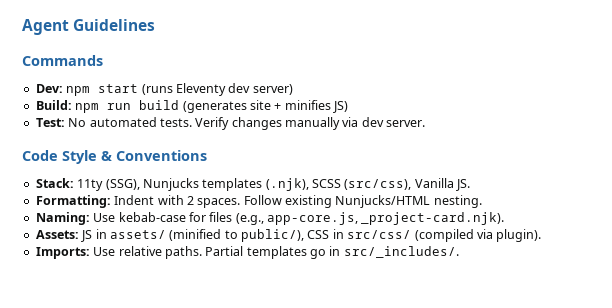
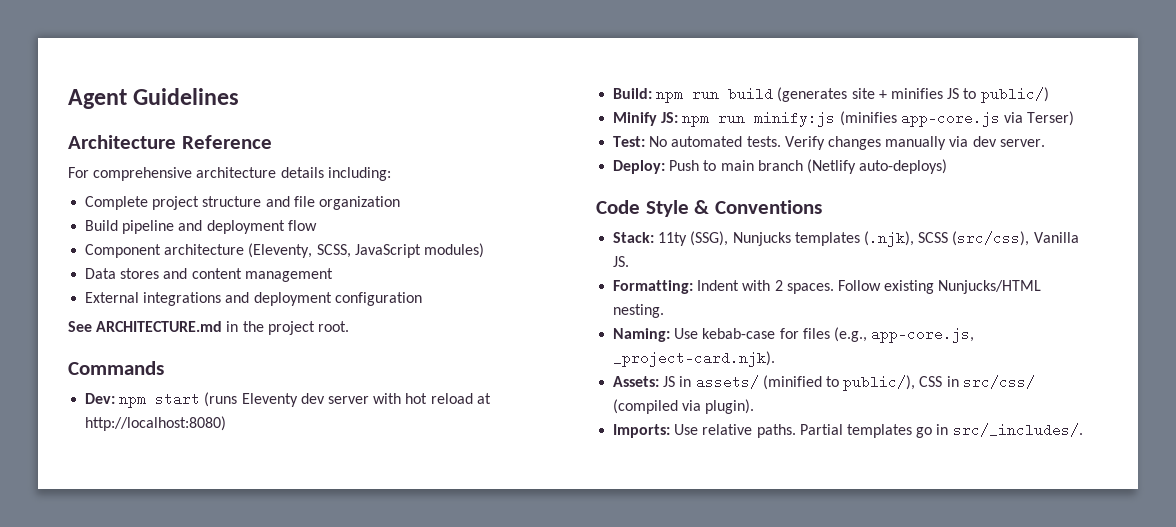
+ Architecture Reference
+ For comprehensive architecture details including:
+ Complete project structure and file organization
+ Build pipeline and deployment flow
+ Component architecture (Eleventy, SCSS, JavaScript modules)
+ Data stores and content management
+ External integrations and deployment configuration
+ See ARCHITECTURE.md in the project root.
- Dev: npm start (runs Eleventy dev server)
+ Dev: npm start (runs Eleventy dev server with hot reload at http://localhost:8080)
- Build: npm run build (generates site + minifies JS)
+ Build: npm run build (generates site + minifies JS to public/)
+ Minify JS: npm run minify:js (minifies app-core.js via Terser)
+ Deploy: Push to main branch (Netlify auto-deploys)

